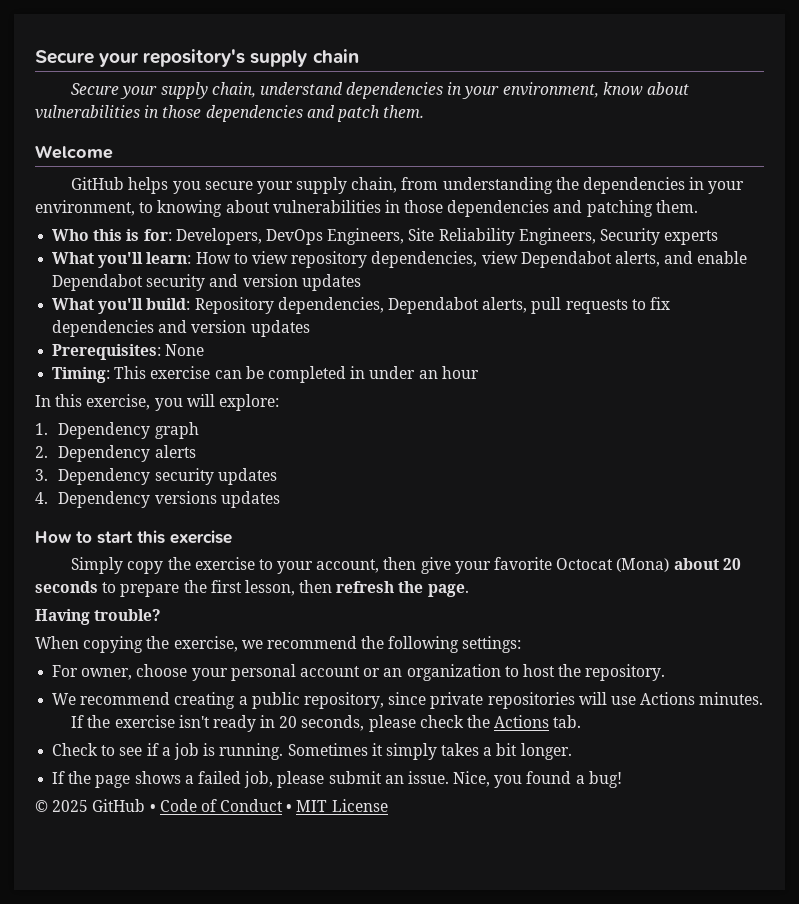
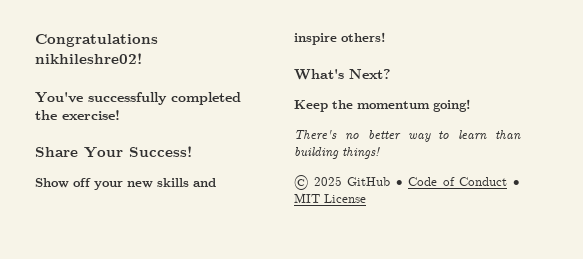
- Secure your repository's supply chain
- Secure your supply chain, understand dependencies in your environment, know about vulnerabilities in those dependencies and patch them.
- Welcome
- GitHub helps you secure your supply chain, from understanding the dependencies in your environment, to knowing about vulnerabilities in those dependencies and patching them.
- Who this is for: Developers, DevOps Engineers, Site Reliability Engineers, Security experts
- What you'll learn: How to view repository dependencies, view Dependabot alerts, and enable Dependabot security and version updates
- What you'll build: Repository dependencies, Dependabot alerts, pull requests to fix dependencies and version updates
- Prerequisites: None
- Timing: This exercise can be completed in under an hour
- In this exercise, you will explore:
- 1. Dependency graph
- 2. Dependency alerts
- 3. Dependency security updates
- 4. Dependency versions updates
- How to start this exercise
- Simply copy the exercise to your account, then give your favorite Octocat (Mona) about 20 seconds to prepare the first lesson, then refresh the page.
- Having trouble?
- When copying the exercise, we recommend the following settings:
- For owner, choose your personal account or an organization to host the repository.
- We recommend creating a public repository, since private repositories will use Actions minutes.
- If the exercise isn't ready in 20 seconds, please check the Actions tab.
- Check to see if a job is running. Sometimes it simply takes a bit longer.
- If the page shows a failed job, please submit an issue. Nice, you found a bug!
+ Congratulations nikhileshre02!
+ You've successfully completed the exercise!
+ Share Your Success!
+ Show off your new skills and inspire others!
+ What's Next?
+ Keep the momentum going!
+ There's no better way to learn than building things!

